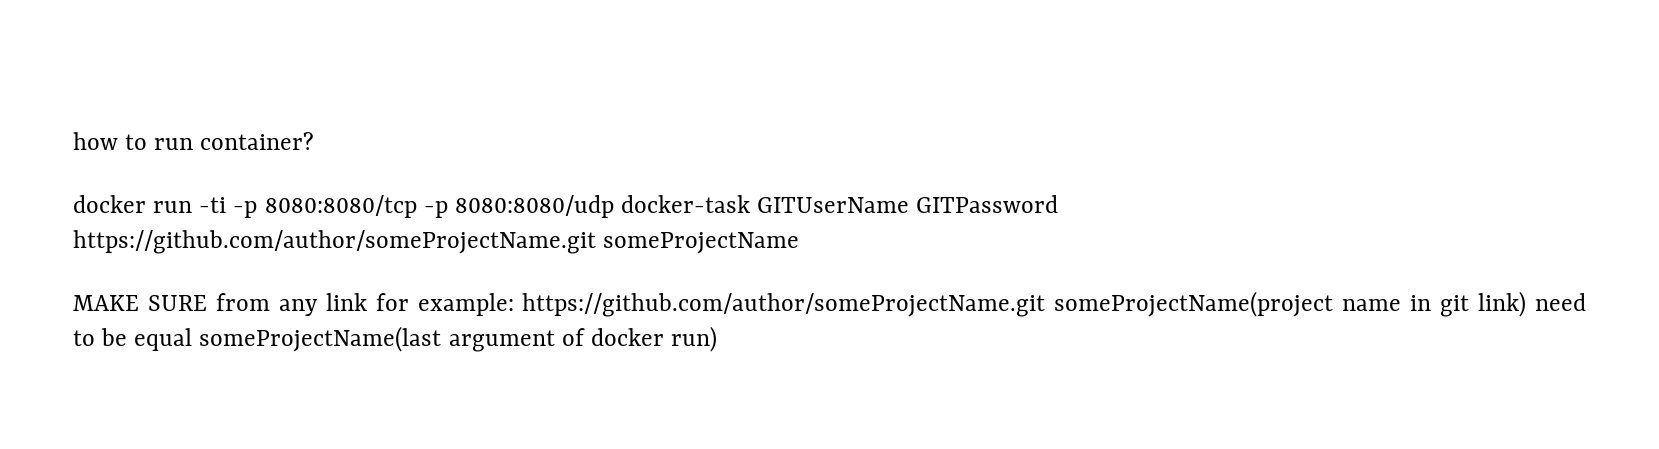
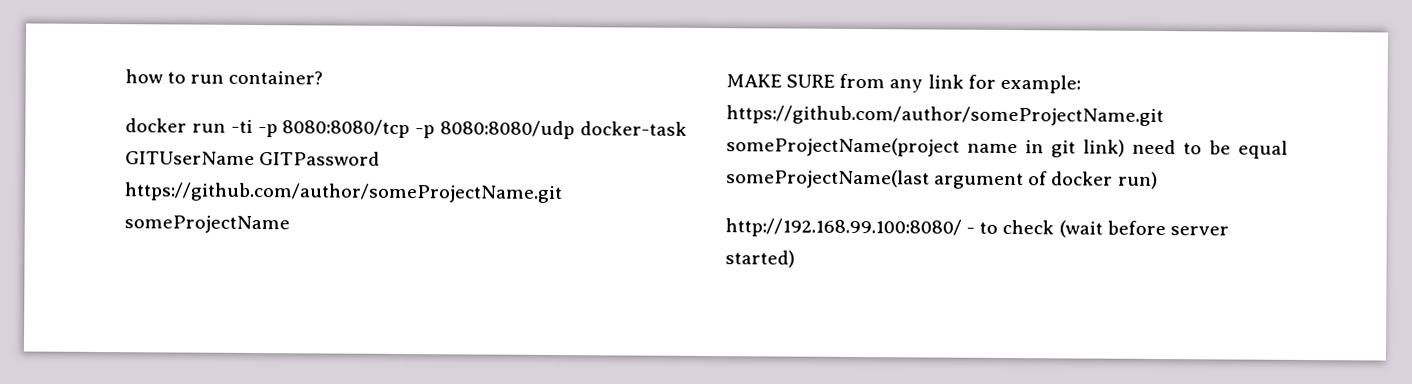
+ http://192.168.99.100:8080/ - to check (wait before server started)

